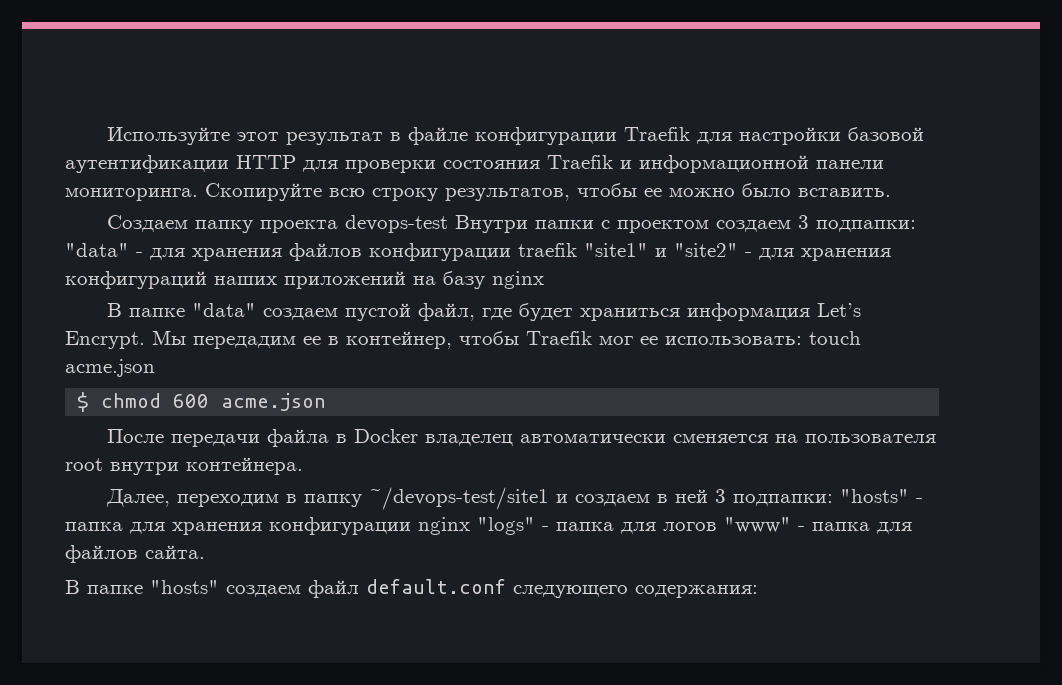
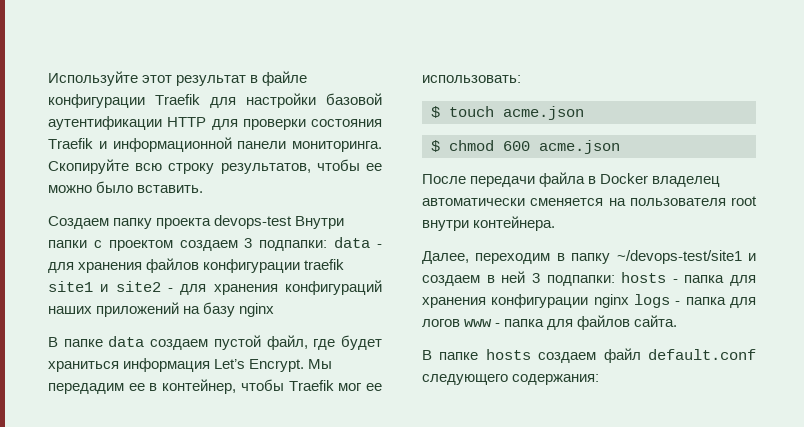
- Создаем папку проекта devops-test Внутри папки с проектом создаем 3 подпапки: "data" - для хранения файлов конфигурации traefik "site1" и "site2" - для хранения конфигураций наших приложений на базу nginx
+ Создаем папку проекта devops-test Внутри папки с проектом создаем 3 подпапки: data - для хранения файлов конфигурации traefik site1 и site2 - для хранения конфигураций наших приложений на базу nginx
- В папке "data" создаем пустой файл, где будет храниться информация Let’s Encrypt.
+ В папке data создаем пустой файл, где будет храниться информация Let’s Encrypt.
- Мы передадим ее в контейнер, чтобы Traefik мог ее использовать: touch acme.json
+ Мы передадим ее в контейнер, чтобы Traefik мог ее использовать:
+ $ touch acme.json
- Далее, переходим в папку ~/devops-test/site1 и создаем в ней 3 подпапки: "hosts" - папка для хранения конфигурации nginx "logs" - папка для логов "www" - папка для файлов сайта.
+ Далее, переходим в папку ~/devops-test/site1 и создаем в ней 3 подпапки: hosts - папка для хранения конфигурации nginx logs - папка для логов www - папка для файлов сайта.
- В папке "hosts" создаем файл default.conf следующего содержания:
+ В папке hosts создаем файл default.conf следующего содержания:

